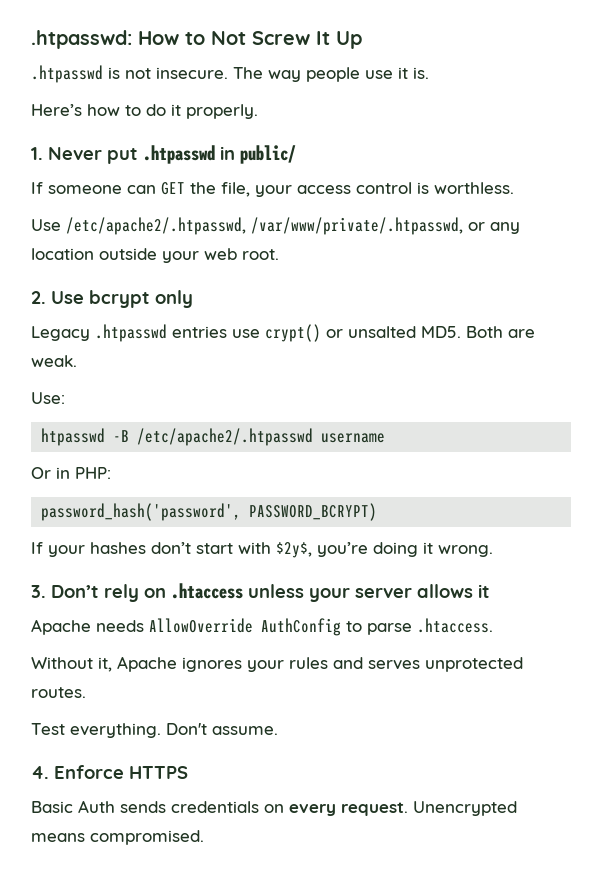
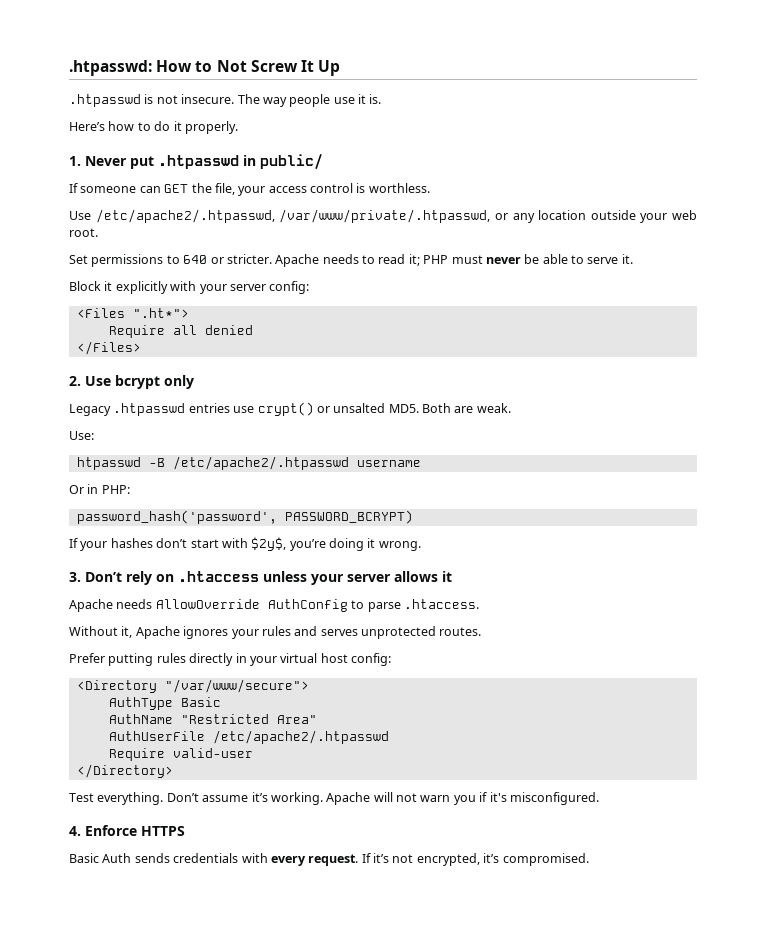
+ Set permissions to 640 or stricter. Apache needs to read it; PHP must never be able to serve it.
+ Block it explicitly with your server config:
+ <Files ".ht*">
+ Require all denied
+ </Files>
- Test everything. Don't assume.
+ Prefer putting rules directly in your virtual host config:
+ <Directory "/var/www/secure">
+ AuthType Basic
+ AuthName "Restricted Area"
+ AuthUserFile /etc/apache2/.htpasswd
+ Require valid-user
+ </Directory>
+ Test everything. Don’t assume it’s working. Apache will not warn you if it's misconfigured.
- Basic Auth sends credentials on every request.
+ Basic Auth sends credentials with every request.
- Unencrypted means compromised.
+ If it’s not encrypted, it’s compromised.

